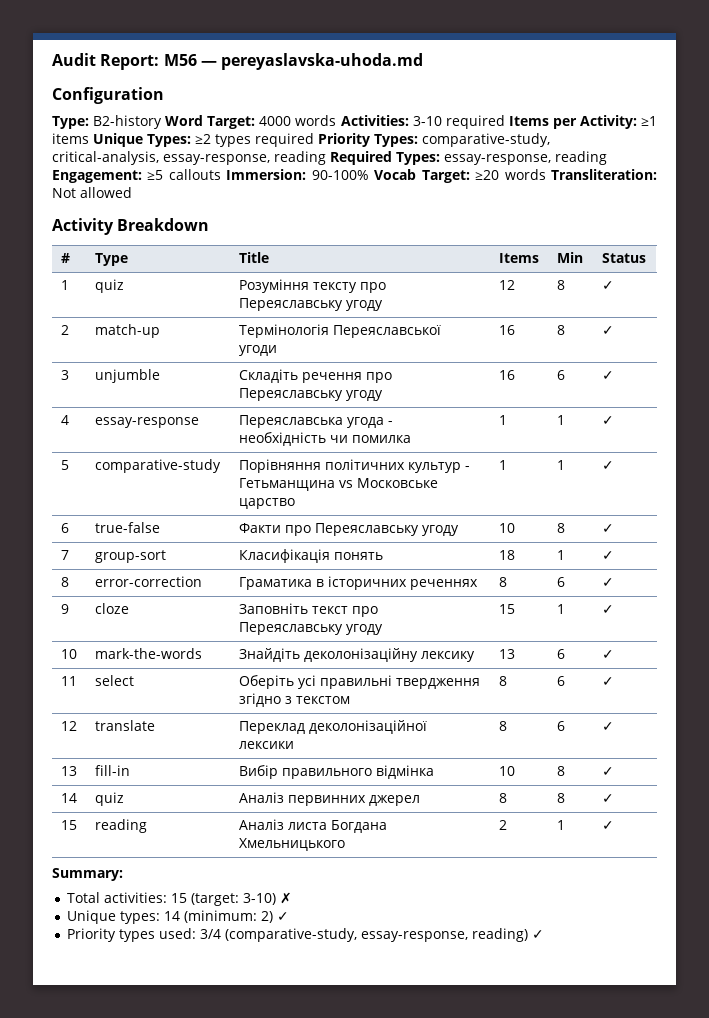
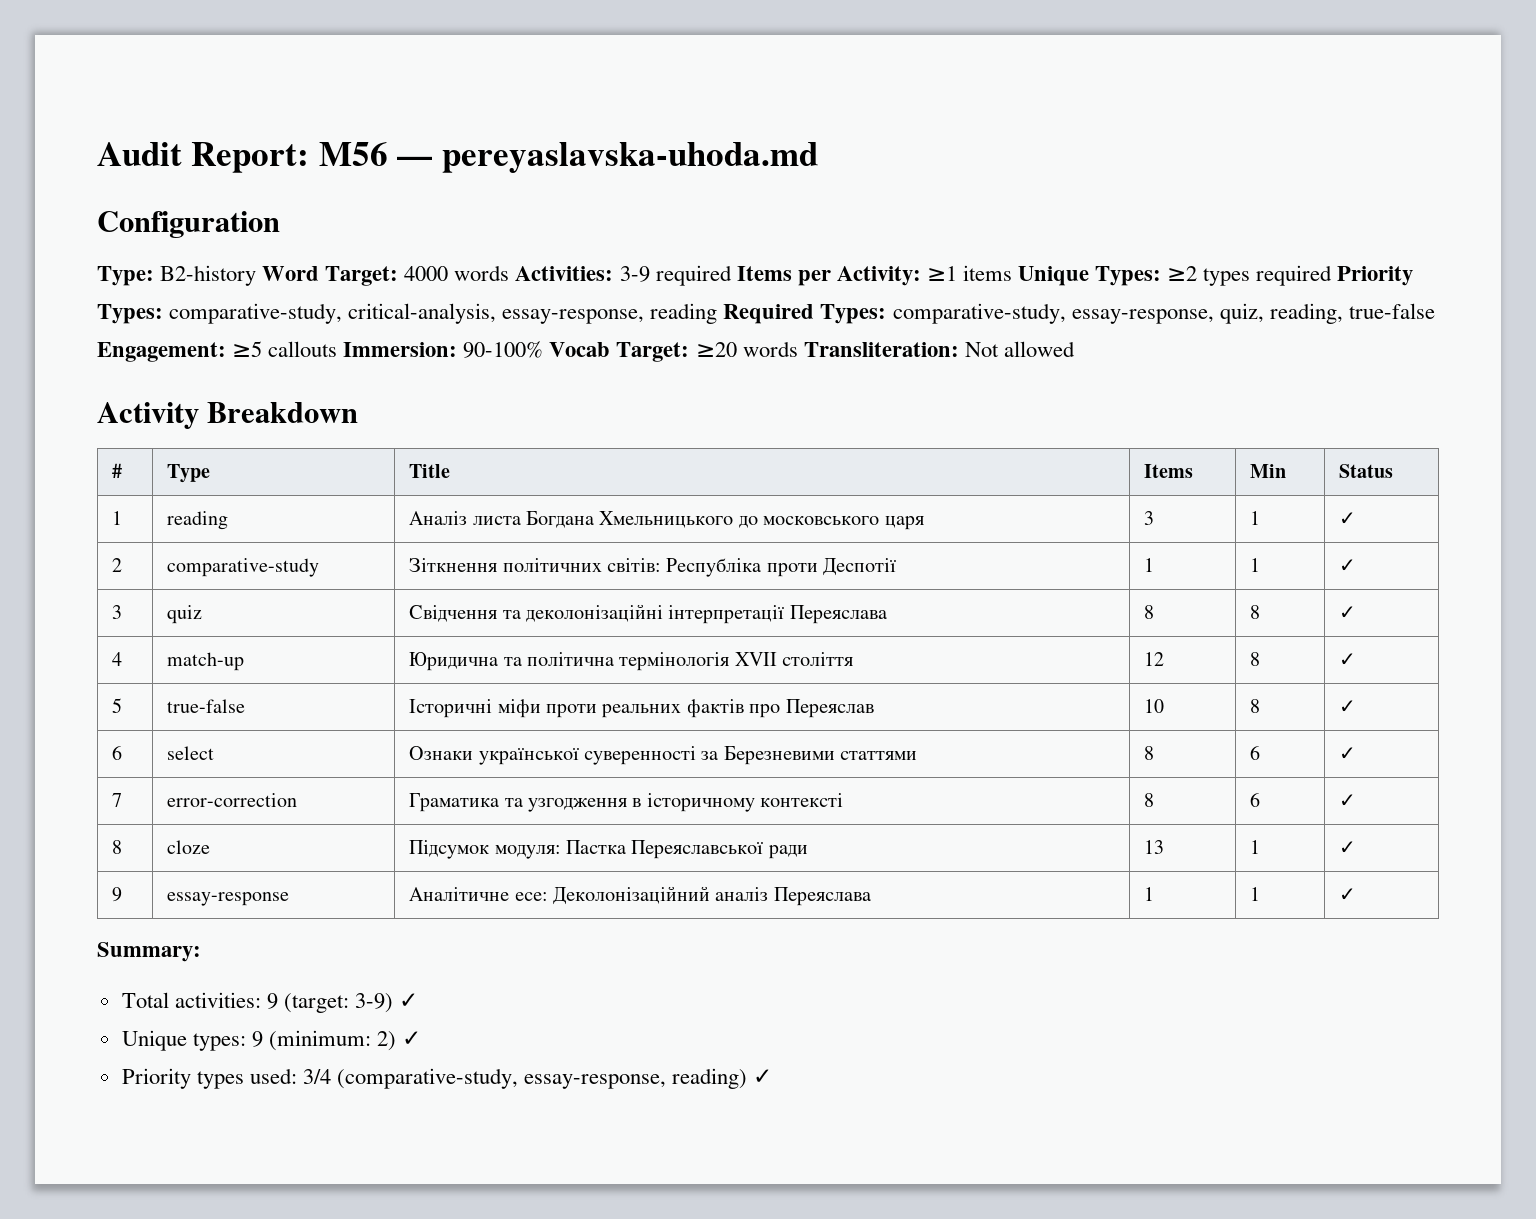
- Type: B2-history Word Target: 4000 words Activities: 3-10 required Items per Activity: ≥1 items Unique Types: ≥2 types required Priority Types: comparative-study, critical-analysis, essay-response, reading Required Types: essay-response, reading Engagement: ≥5 callouts Immersion: 90-100% Vocab Target: ≥20 words Transliteration: Not allowed
+ Type: B2-history Word Target: 4000 words Activities: 3-9 required Items per Activity: ≥1 items Unique Types: ≥2 types required Priority Types: comparative-study, critical-analysis, essay-response, reading Required Types: comparative-study, essay-response, quiz, reading, true-false Engagement: ≥5 callouts Immersion: 90-100% Vocab Target: ≥20 words Transliteration: Not allowed
- 1 | quiz | Розуміння тексту про Переяславську угоду | 12 | 8 | ✓
- 2 | match-up | Термінологія Переяславської угоди | 16 | 8 | ✓
- 3 | unjumble | Складіть речення про Переяславську угоду | 16 | 6 | ✓
- 4 | essay-response | Переяславська угода - необхідність чи помилка | 1 | 1 | ✓
- 5 | comparative-study | Порівняння політичних культур - Гетьманщина vs Московське царство | 1 | 1 | ✓
- 6 | true-false | Факти про Переяславську угоду | 10 | 8 | ✓
- 7 | group-sort | Класифікація понять | 18 | 1 | ✓
- 8 | error-correction | Граматика в історичних реченнях | 8 | 6 | ✓
- 9 | cloze | Заповніть текст про Переяславську угоду | 15 | 1 | ✓
- 10 | mark-the-words | Знайдіть деколонізаційну лексику | 13 | 6 | ✓
- 11 | select | Оберіть усі правильні твердження згідно з текстом | 8 | 6 | ✓
- 12 | translate | Переклад деколонізаційної лексики | 8 | 6 | ✓
- 13 | fill-in | Вибір правильного відмінка | 10 | 8 | ✓
- 14 | quiz | Аналіз первинних джерел | 8 | 8 | ✓
- 15 | reading | Аналіз листа Богдана Хмельницького | 2 | 1 | ✓
+ 1 | reading | Аналіз листа Богдана Хмельницького до московського царя | 3 | 1 | ✓
+ 2 | comparative-study | Зіткнення політичних світів: Республіка проти Деспотії | 1 | 1 | ✓
+ 3 | quiz | Свідчення та деколонізаційні інтерпретації Переяслава | 8 | 8 | ✓
+ 4 | match-up | Юридична та політична термінологія XVII століття | 12 | 8 | ✓
+ 5 | true-false | Історичні міфи проти реальних фактів про Переяслав | 10 | 8 | ✓
+ 6 | select | Ознаки української суверенності за Березневими статтями | 8 | 6 | ✓
+ 7 | error-correction | Граматика та узгодження в історичному контексті | 8 | 6 | ✓
+ 8 | cloze | Підсумок модуля: Пастка Переяславської ради | 13 | 1 | ✓
+ 9 | essay-response | Аналітичне есе: Деколонізаційний аналіз Переяслава | 1 | 1 | ✓
- Total activities: 15 (target: 3-10) ✗
+ Total activities: 9 (target: 3-9) ✓
- Unique types: 14 (minimum: 2) ✓
+ Unique types: 9 (minimum: 2) ✓

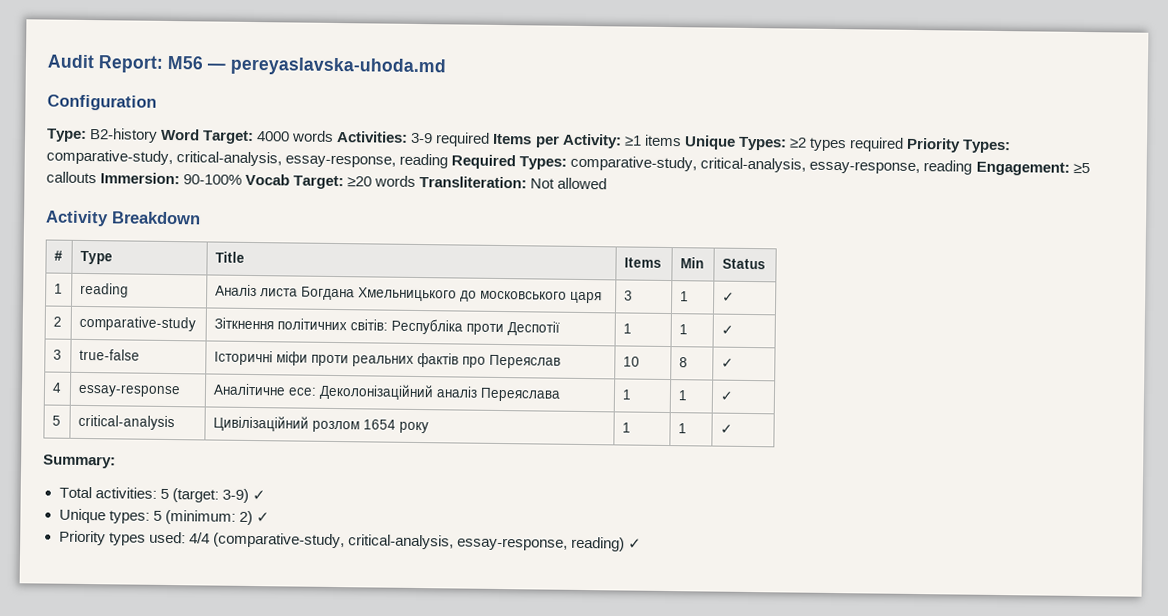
- Type: B2-history Word Target: 4000 words Activities: 3-9 required Items per Activity: ≥1 items Unique Types: ≥2 types required Priority Types: comparative-study, critical-analysis, essay-response, reading Required Types: comparative-study, essay-response, quiz, reading, true-false Engagement: ≥5 callouts Immersion: 90-100% Vocab Target: ≥20 words Transliteration: Not allowed
+ Type: B2-history Word Target: 4000 words Activities: 3-9 required Items per Activity: ≥1 items Unique Types: ≥2 types required Priority Types: comparative-study, critical-analysis, essay-response, reading Required Types: comparative-study, critical-analysis, essay-response, reading Engagement: ≥5 callouts Immersion: 90-100% Vocab Target: ≥20 words Transliteration: Not allowed
- 3 | quiz | Свідчення та деколонізаційні інтерпретації Переяслава | 8 | 8 | ✓
- 4 | match-up | Юридична та політична термінологія XVII століття | 12 | 8 | ✓
- 5 | true-false | Історичні міфи проти реальних фактів про Переяслав | 10 | 8 | ✓
+ 3 | true-false | Історичні міфи проти реальних фактів про Переяслав | 10 | 8 | ✓
- 6 | select | Ознаки української суверенності за Березневими статтями | 8 | 6 | ✓
- 7 | error-correction | Граматика та узгодження в історичному контексті | 8 | 6 | ✓
- 8 | cloze | Підсумок модуля: Пастка Переяславської ради | 13 | 1 | ✓
- 9 | essay-response | Аналітичне есе: Деколонізаційний аналіз Переяслава | 1 | 1 | ✓
+ 4 | essay-response | Аналітичне есе: Деколонізаційний аналіз Переяслава | 1 | 1 | ✓
+ 5 | critical-analysis | Цивілізаційний розлом 1654 року | 1 | 1 | ✓
- Total activities: 9 (target: 3-9) ✓
+ Total activities: 5 (target: 3-9) ✓
- Unique types: 9 (minimum: 2) ✓
+ Unique types: 5 (minimum: 2) ✓
- Priority types used: 3/4 (comparative-study, essay-response, reading) ✓
+ Priority types used: 4/4 (comparative-study, critical-analysis, essay-response, reading) ✓

